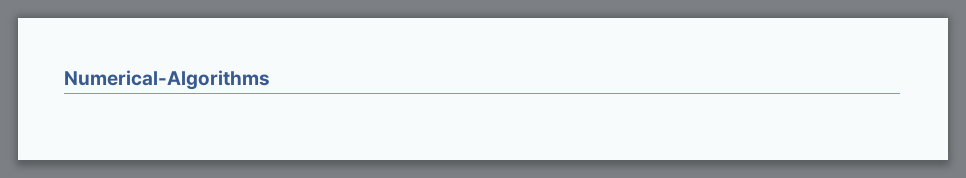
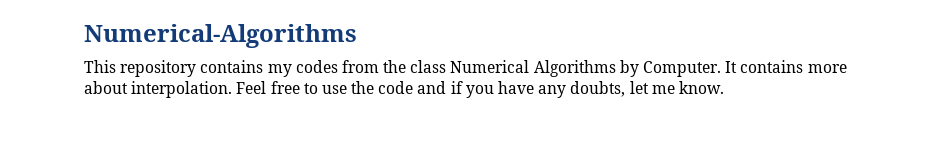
+ This repository contains my codes from the class Numerical Algorithms by Computer. It contains more about interpolation. Feel free to use the code and if you have any doubts, let me know.

